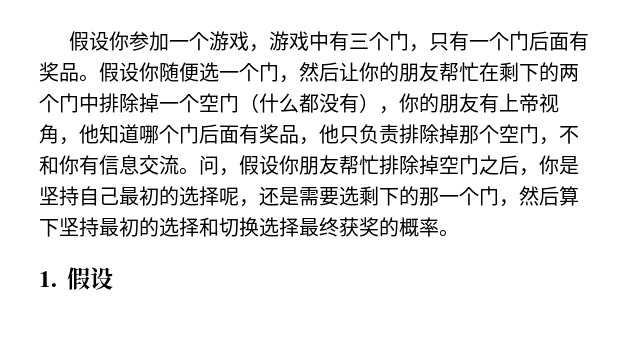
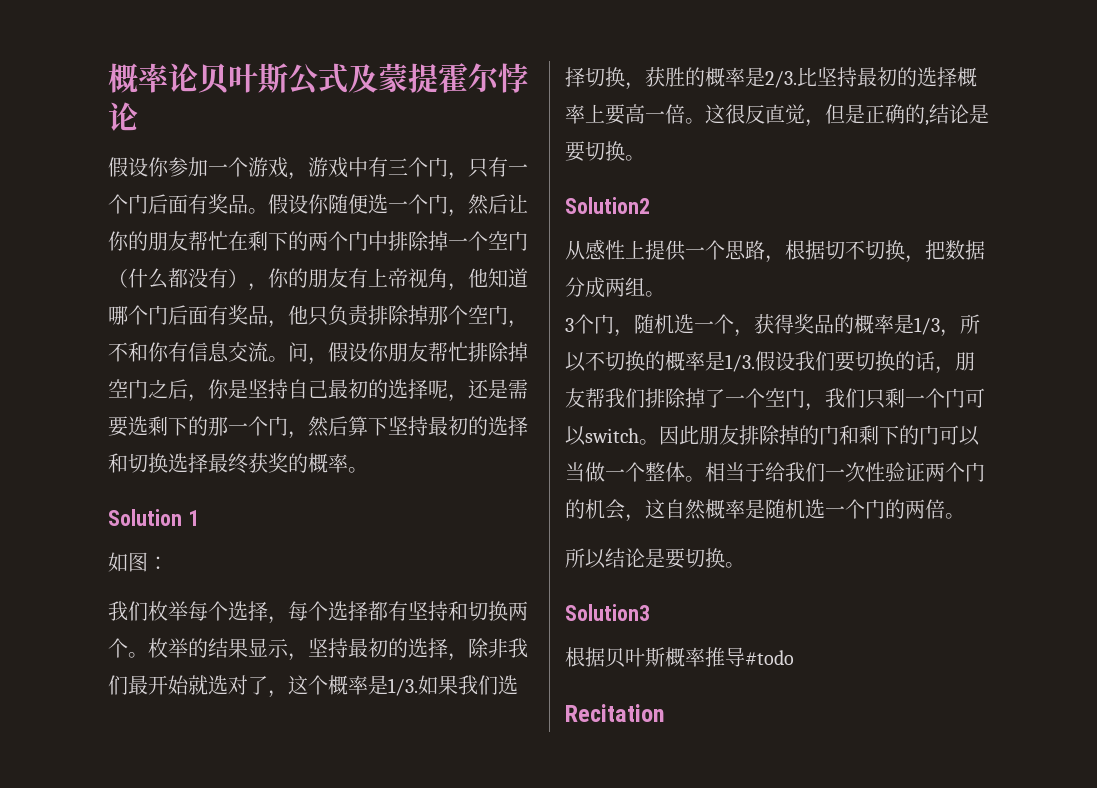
+ 概率论贝叶斯公式及蒙提霍尔悖论
- 1.假设
+ Solution 1
+ 如图：
+ 我们枚举每个选择，每个选择都有坚持和切换两个。枚举的结果显示，坚持最初的选择，除非我们最开始就选对了，这个概率是1/3.如果我们选择切换，获胜的概率是2/3.比坚持最初的选择概率上要高一倍。这很反直觉，但是正确的,结论是要切换。
+ Solution2
+ 从感性上提供一个思路，根据切不切换，把数据分成两组。
+ 3个门，随机选一个，获得奖品的概率是1/3，所以不切换的概率是1/3.假设我们要切换的话，朋友帮我们排除掉了一个空门，我们只剩一个门可以switch。因此朋友排除掉的门和剩下的门可以当做一个整体。相当于给我们一次性验证两个门的机会，这自然概率是随机选一个门的两倍。
+ 所以结论是要切换。
+ Solution3
+ 根据贝叶斯概率推导#todo
+ Recitation

